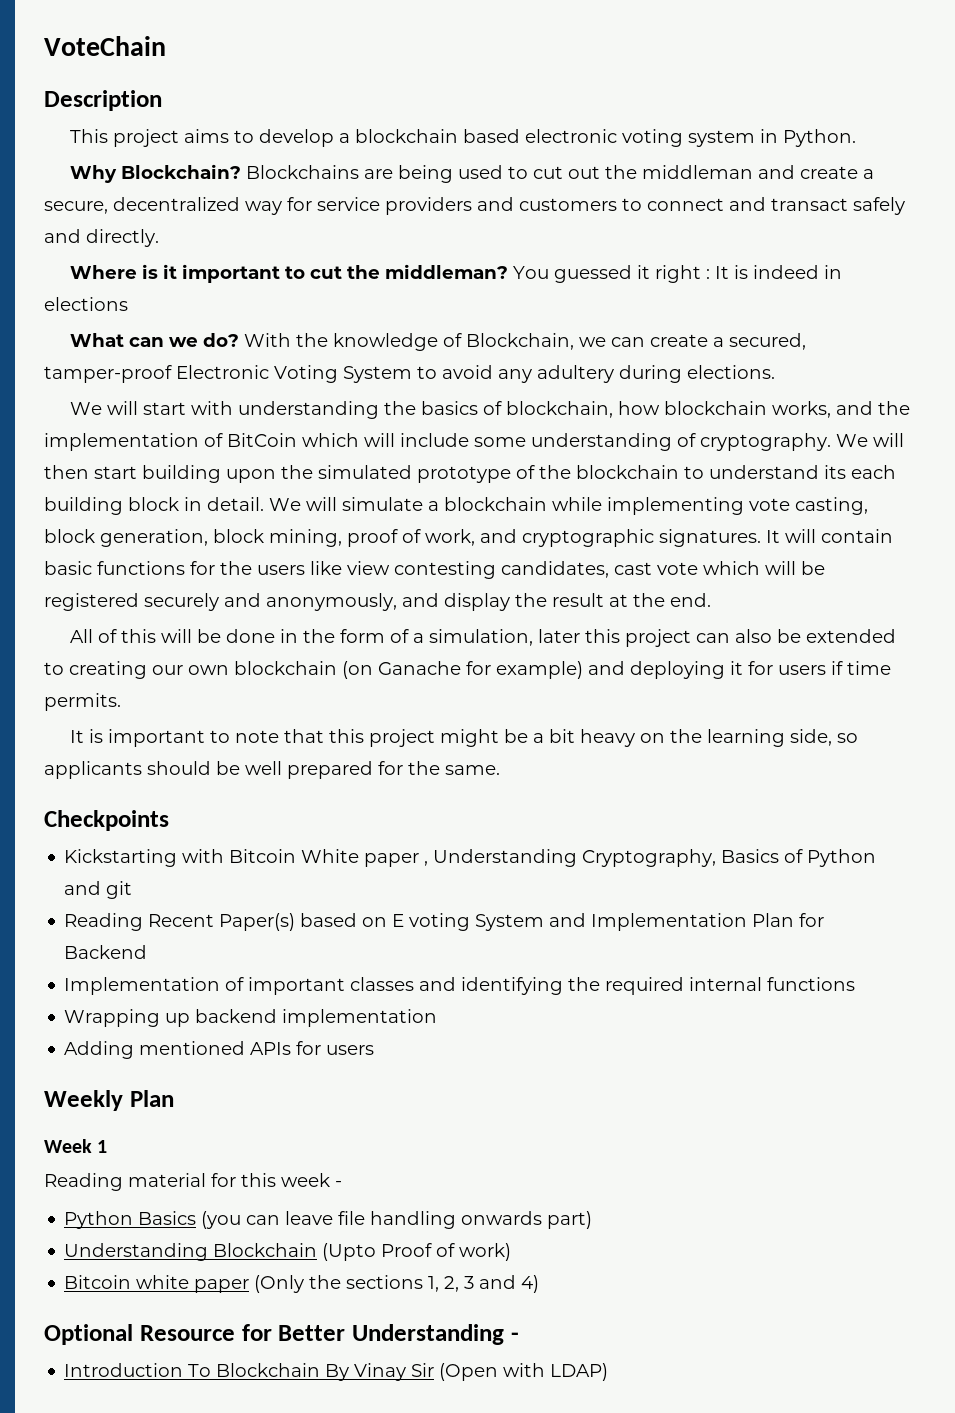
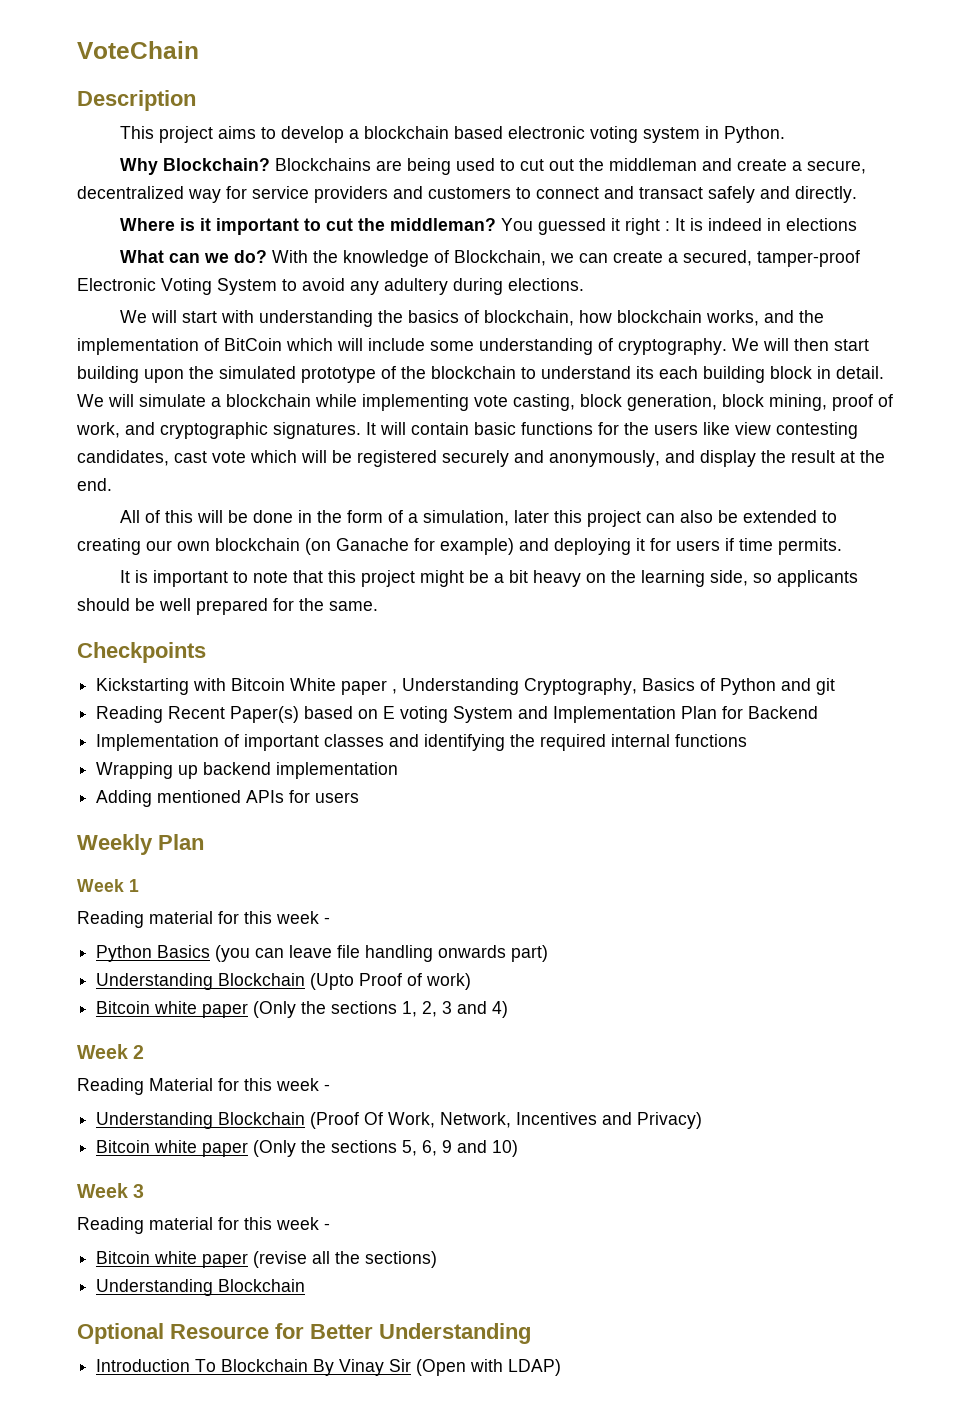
+ Week 2
+ Reading Material for this week -
+ Understanding Blockchain (Proof Of Work, Network, Incentives and Privacy)
+ Bitcoin white paper (Only the sections 5, 6, 9 and 10)
+ Week 3
+ Reading material for this week -
+ Bitcoin white paper (revise all the sections)
+ Understanding Blockchain
- Optional Resource for Better Understanding -
+ Optional Resource for Better Understanding

